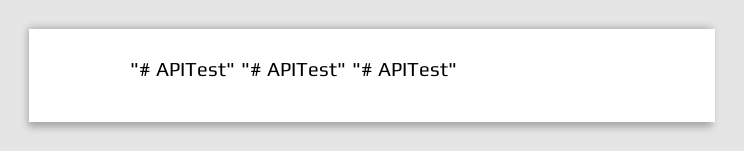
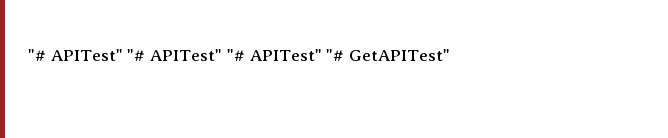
- "# APITest" "# APITest" "# APITest"
+ "# APITest" "# APITest" "# APITest" "# GetAPITest"

